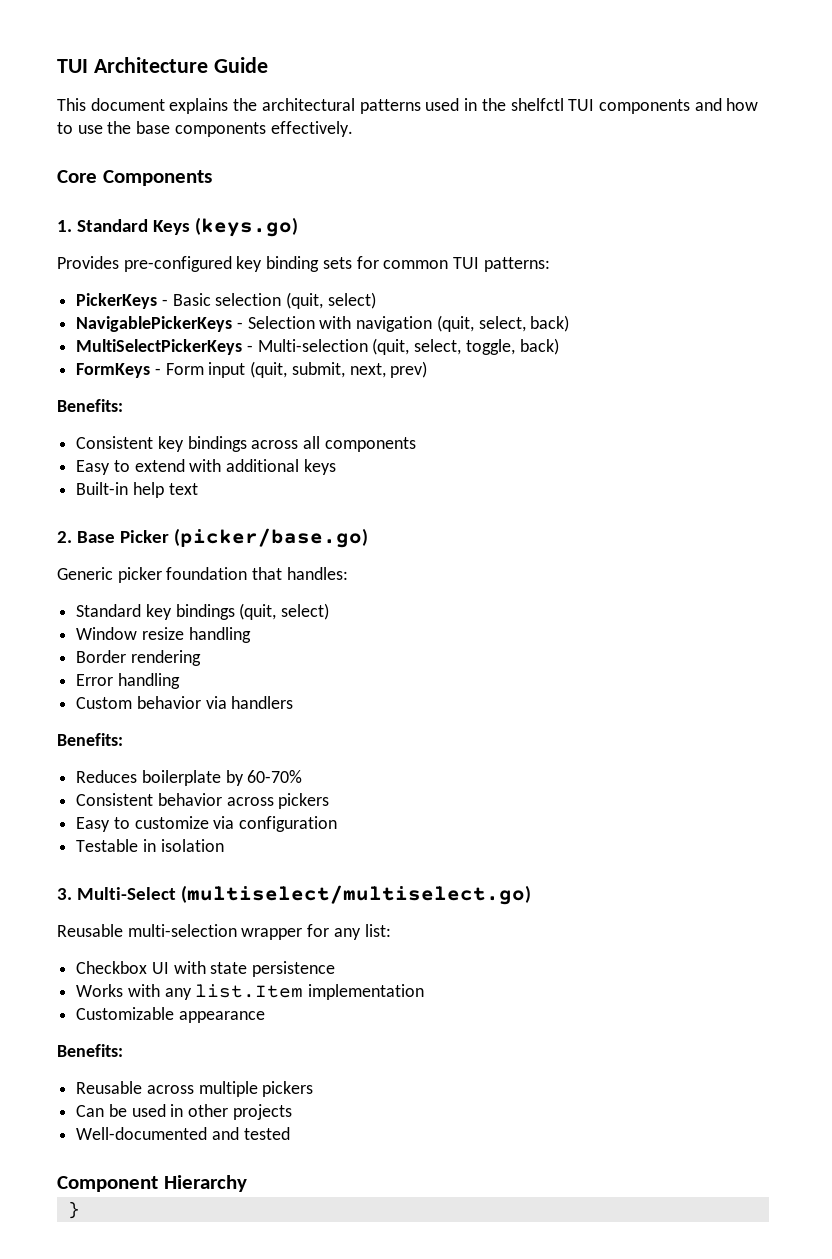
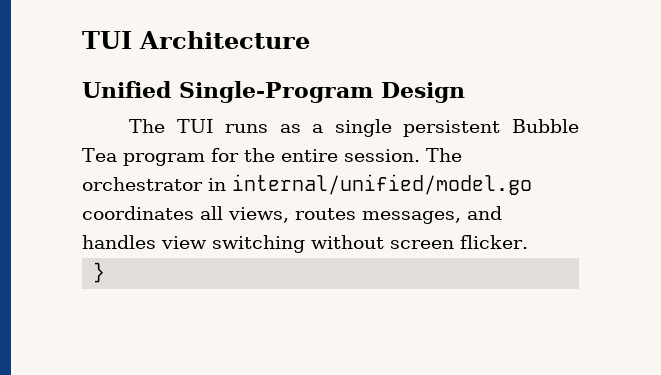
- TUI Architecture Guide
- This document explains the architectural patterns used in the shelfctl TUI components and how to use the base components effectively.
- Core Components
- 1. Standard Keys (keys.go)
- Provides pre-configured key binding sets for common TUI patterns:
- PickerKeys - Basic selection (quit, select)
- NavigablePickerKeys - Selection with navigation (quit, select, back)
- MultiSelectPickerKeys - Multi-selection (quit, select, toggle, back)
- FormKeys - Form input (quit, submit, next, prev)
- Benefits:
- Consistent key bindings across all components
- Easy to extend with additional keys
- Built-in help text
- 2. Base Picker (picker/base.go)
- Generic picker foundation that handles:
- Standard key bindings (quit, select)
- Window resize handling
- Border rendering
- Error handling
- Custom behavior via handlers
- Benefits:
- Reduces boilerplate by 60-70%
- Consistent behavior across pickers
- Easy to customize via configuration
- Testable in isolation
- 3. Multi-Select (multiselect/multiselect.go)
- Reusable multi-selection wrapper for any list:
- Checkbox UI with state persistence
- Works with any list.Item implementation
- Customizable appearance
- Benefits:
- Reusable across multiple pickers
- Can be used in other projects
- Well-documented and tested
- Component Hierarchy
+ TUI Architecture
+ Unified Single-Program Design
+ The TUI runs as a single persistent Bubble Tea program for the entire session. The orchestrator in internal/unified/model.go coordinates all views, routes messages, and handles view switching without screen flicker.

